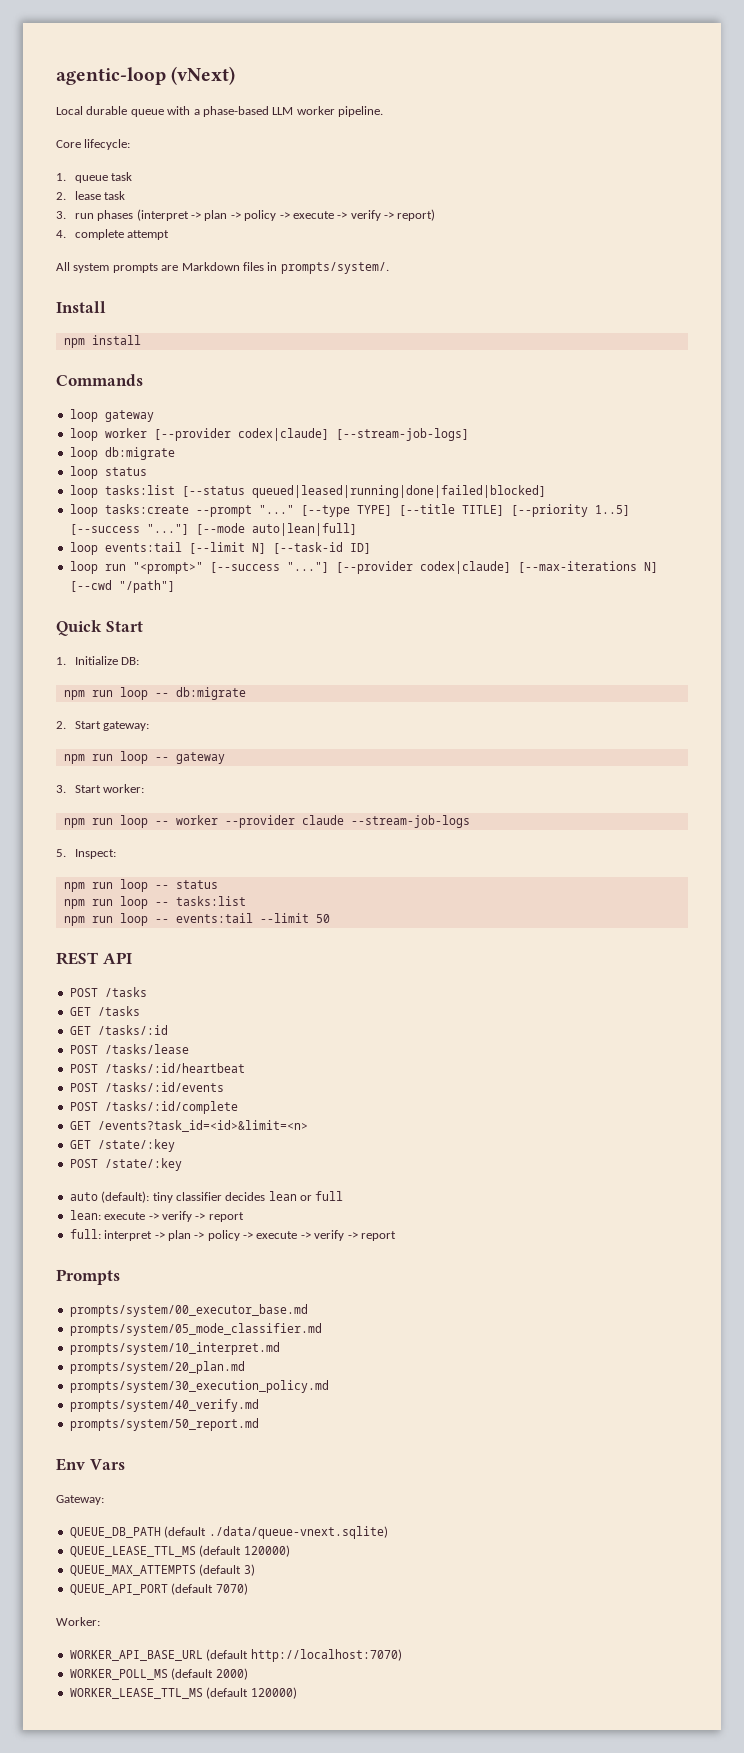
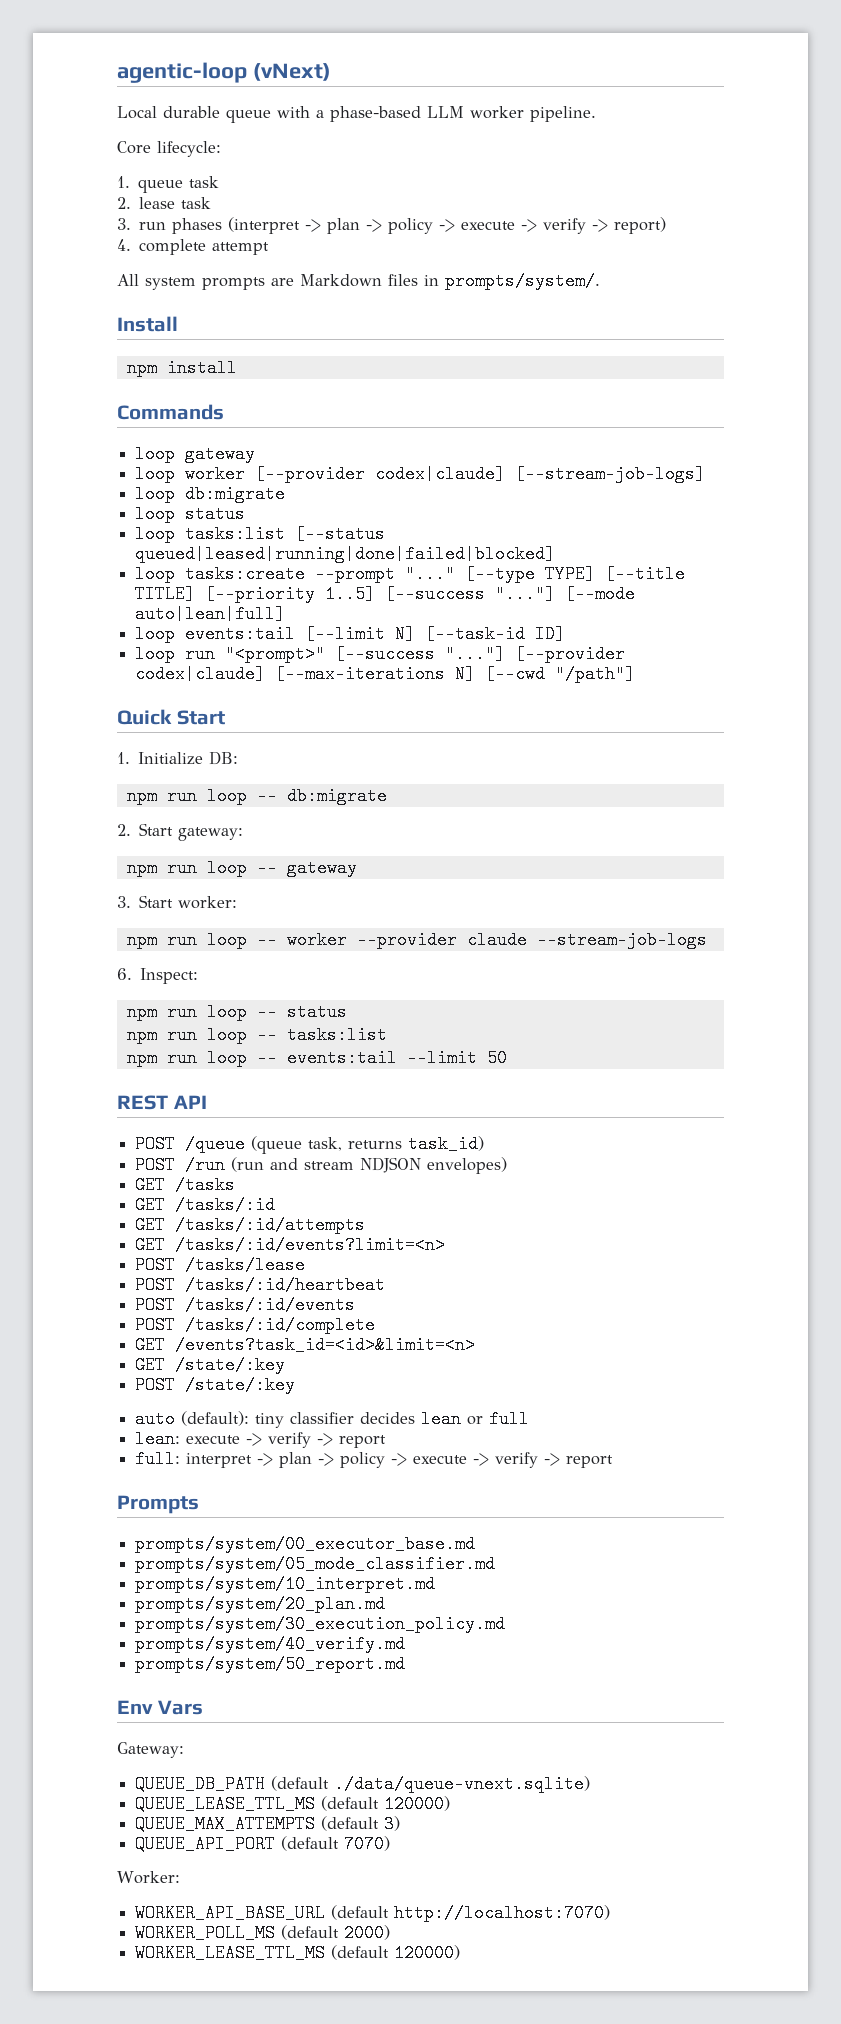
- 5. Inspect:
+ 6. Inspect:
- POST /tasks
+ POST /queue (queue task, returns task_id)
+ POST /run (run and stream NDJSON envelopes)
+ GET /tasks/:id/attempts
+ GET /tasks/:id/events?limit=<n>

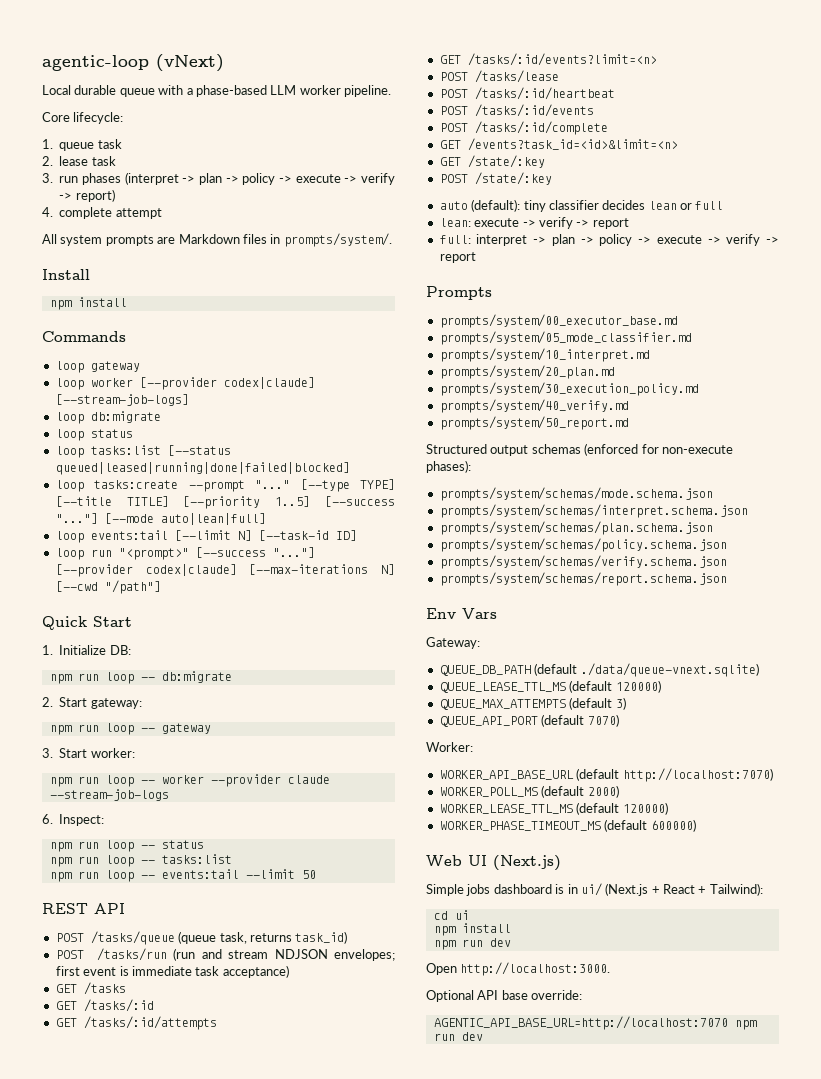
- POST /queue (queue task, returns task_id)
+ POST /tasks/queue (queue task, returns task_id)
- POST /run (run and stream NDJSON envelopes)
+ POST /tasks/run (run and stream NDJSON envelopes; first event is immediate task acceptance)
+ Structured output schemas (enforced for non-execute phases):
+ prompts/system/schemas/mode.schema.json
+ prompts/system/schemas/interpret.schema.json
+ prompts/system/schemas/plan.schema.json
+ prompts/system/schemas/policy.schema.json
+ prompts/system/schemas/verify.schema.json
+ prompts/system/schemas/report.schema.json
+ WORKER_PHASE_TIMEOUT_MS (default 600000)
+ Web UI (Next.js)
+ Simple jobs dashboard is in ui/ (Next.js + React + Tailwind):
+ cd ui
+ npm install
+ npm run dev
+ Open http://localhost:3000.
+ Optional API base override:
+ AGENTIC_API_BASE_URL=http://localhost:7070 npm run dev

